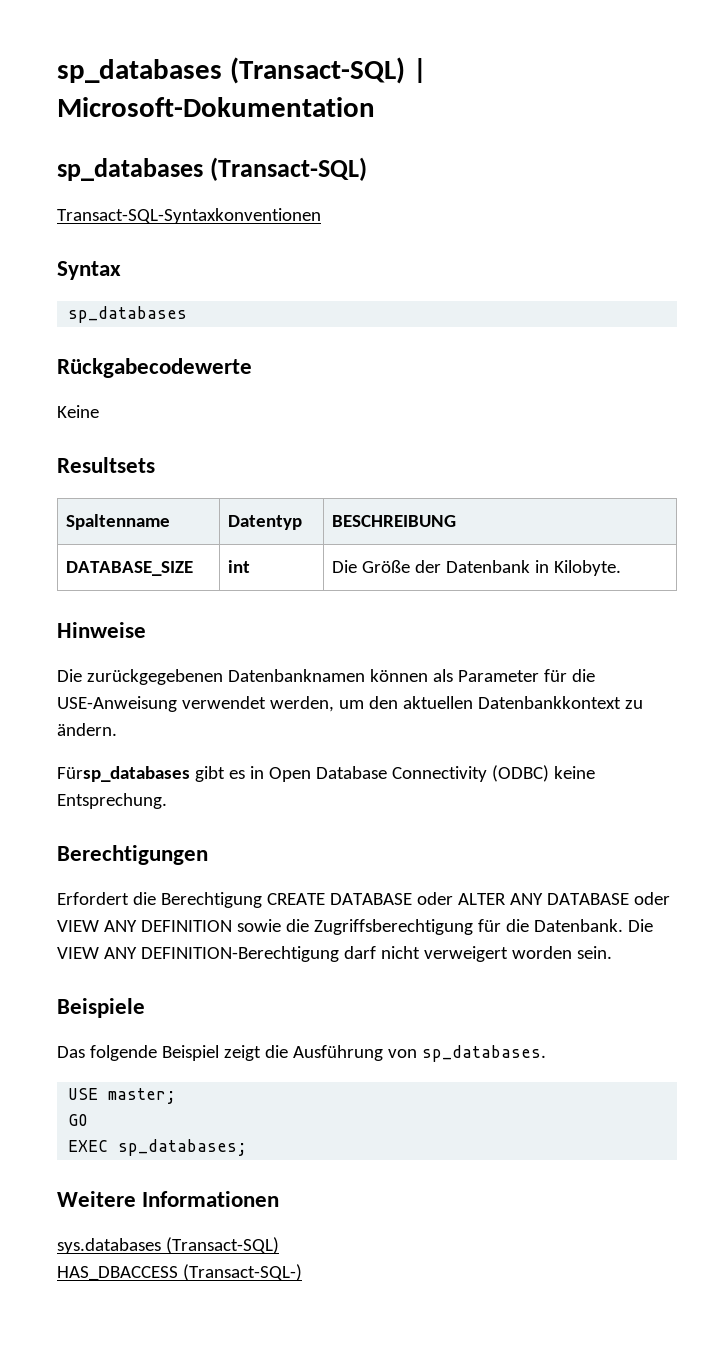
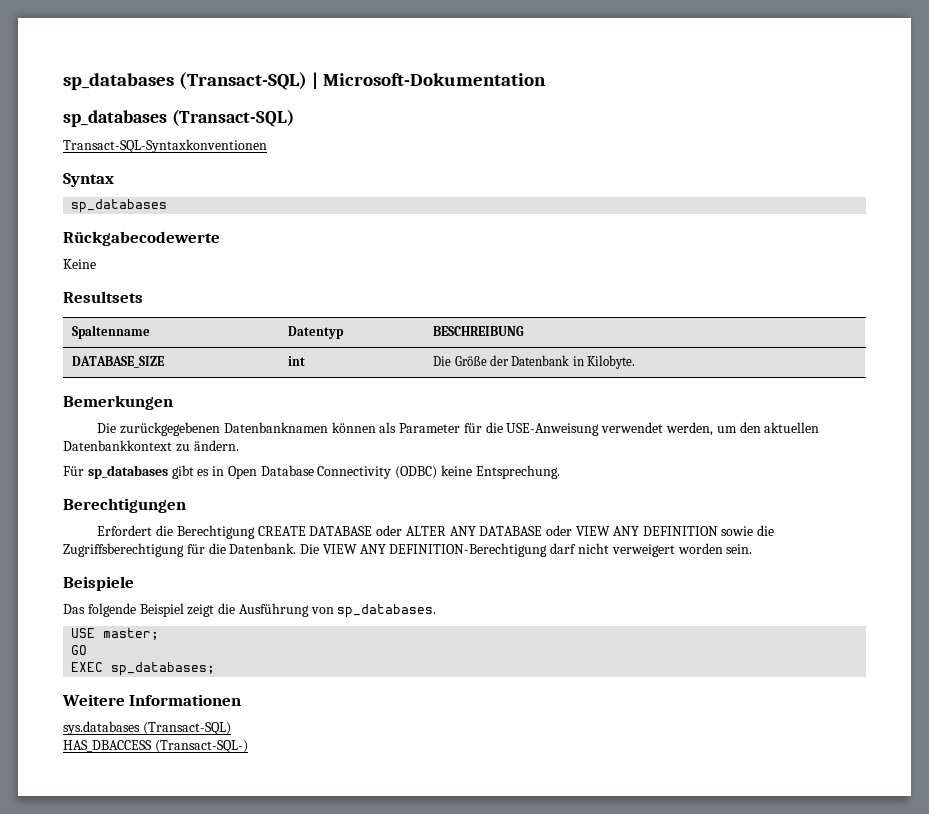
- Hinweise
+ Bemerkungen
- Fürsp_databases gibt es in Open Database Connectivity (ODBC) keine Entsprechung.
+ Für sp_databases gibt es in Open Database Connectivity (ODBC) keine Entsprechung.

